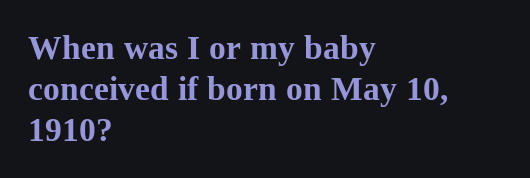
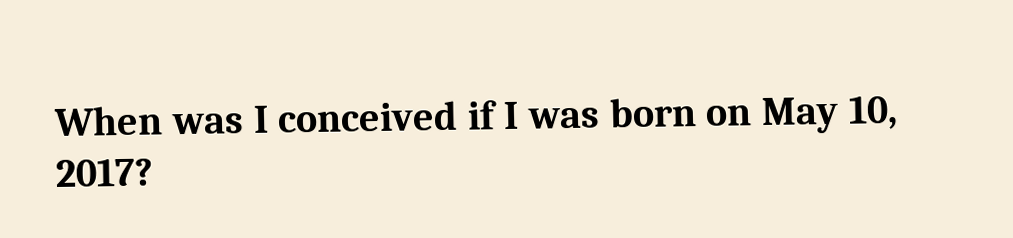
- When was I or my baby conceived if born on May 10, 1910?
+ When was I conceived if I was born on May 10, 2017?

